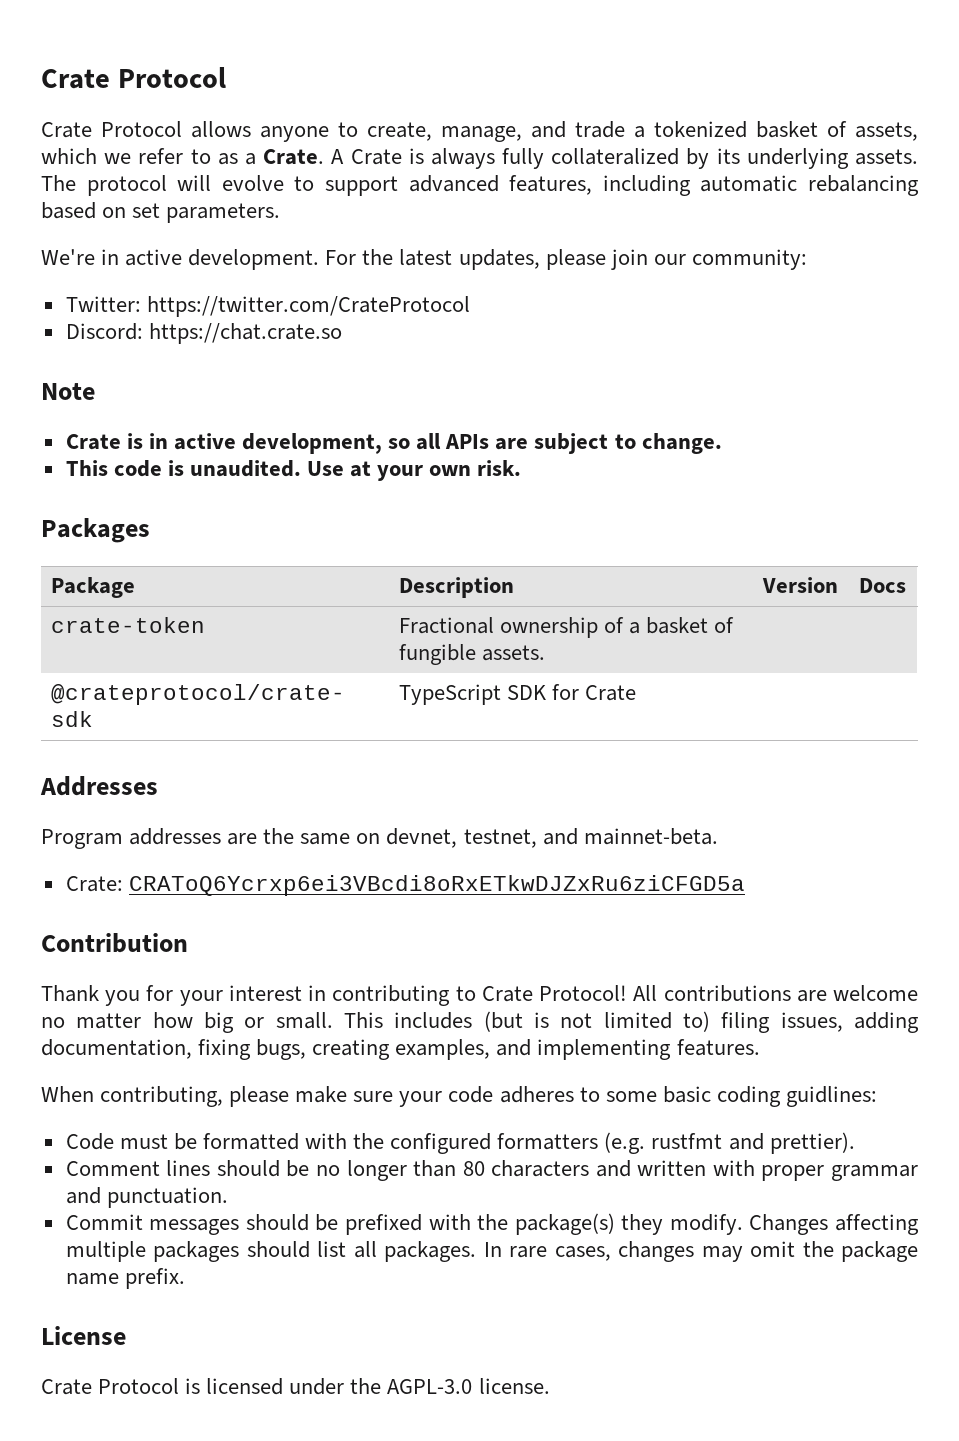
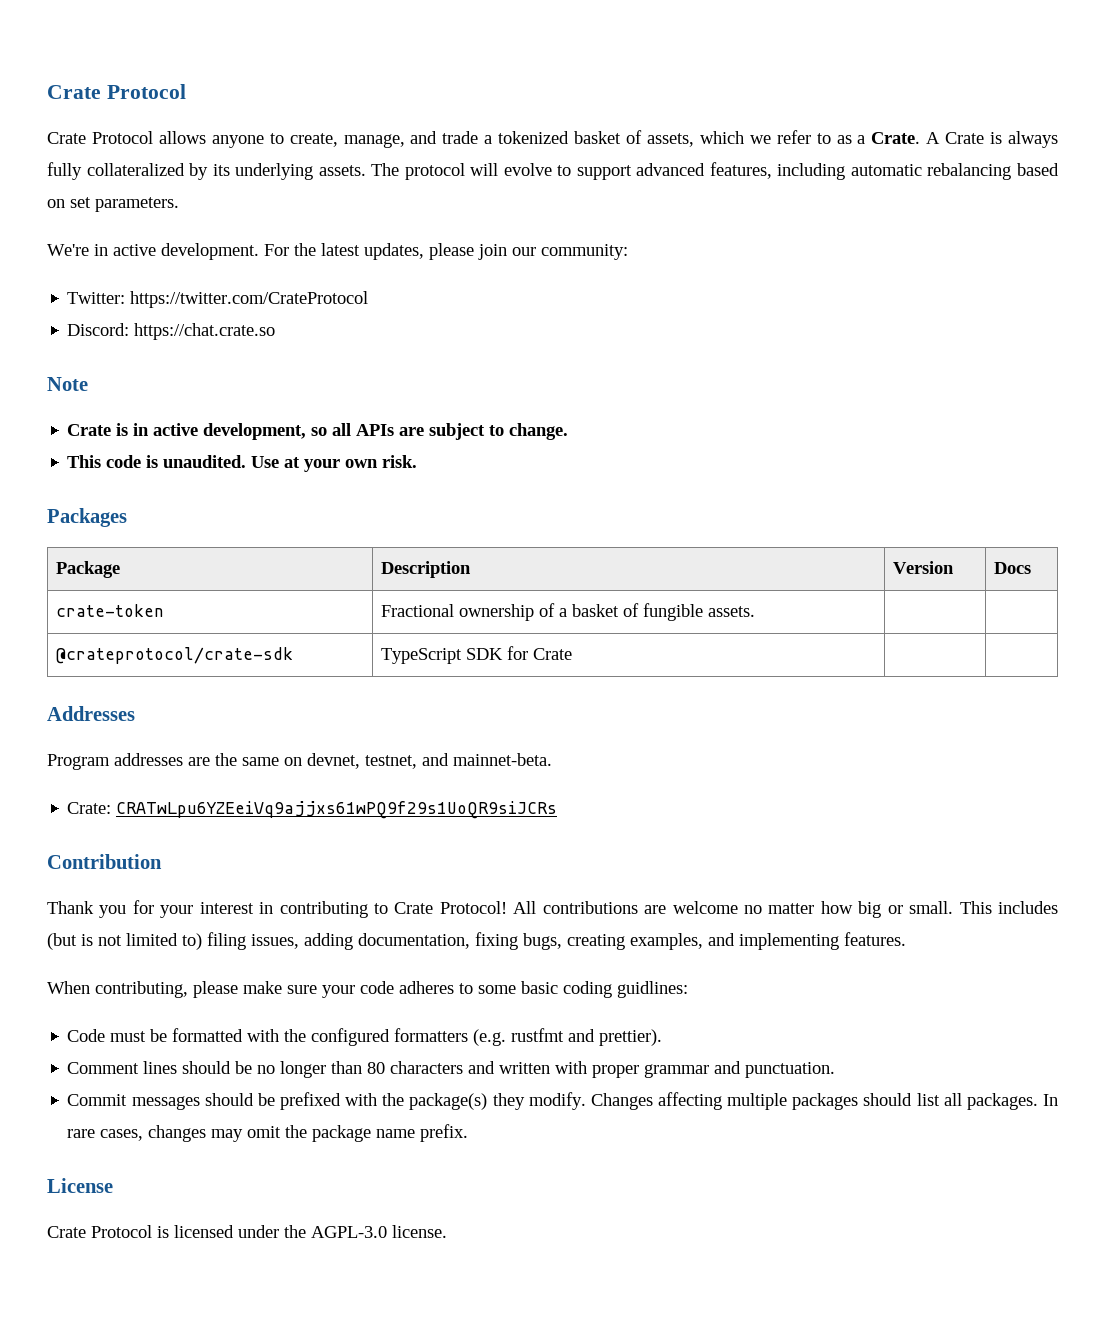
- Crate: CRAToQ6Ycrxp6ei3VBcdi8oRxETkwDJZxRu6ziCFGD5a
+ Crate: CRATwLpu6YZEeiVq9ajjxs61wPQ9f29s1UoQR9siJCRs

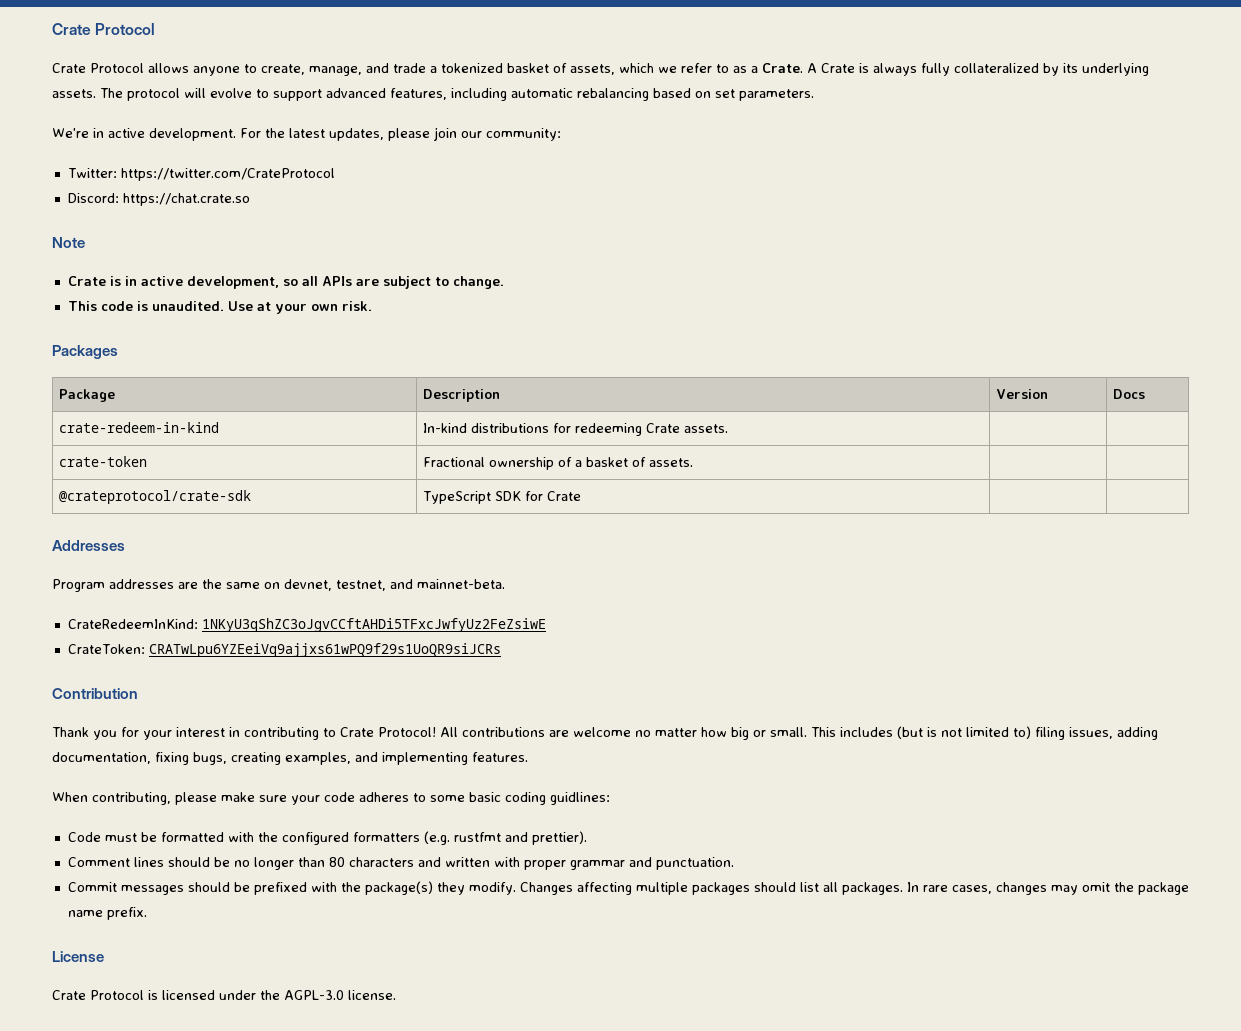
+ crate-redeem-in-kind | In-kind distributions for redeeming Crate assets. | |
- crate-token | Fractional ownership of a basket of fungible assets. | |
+ crate-token | Fractional ownership of a basket of assets. | |
- Crate: CRATwLpu6YZEeiVq9ajjxs61wPQ9f29s1UoQR9siJCRs
+ CrateRedeemInKind: 1NKyU3qShZC3oJgvCCftAHDi5TFxcJwfyUz2FeZsiwE
+ CrateToken: CRATwLpu6YZEeiVq9ajjxs61wPQ9f29s1UoQR9siJCRs

